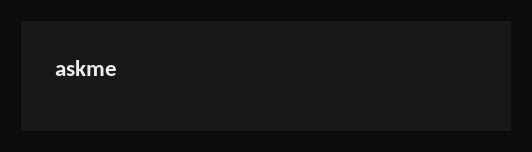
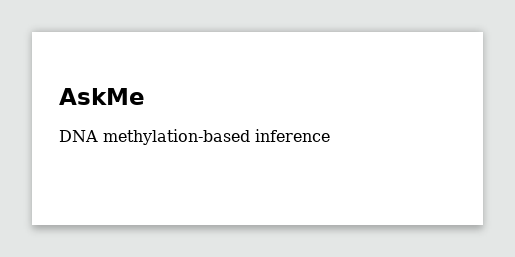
- askme
+ AskMe
+ DNA methylation-based inference

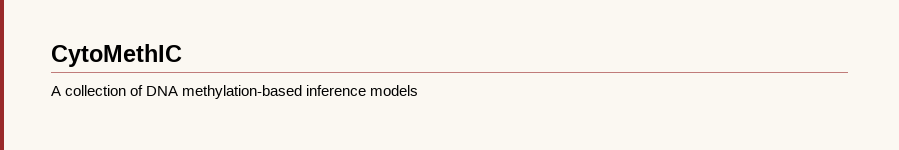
- AskMe
- DNA methylation-based inference
+ CytoMethIC
+ A collection of DNA methylation-based inference models

